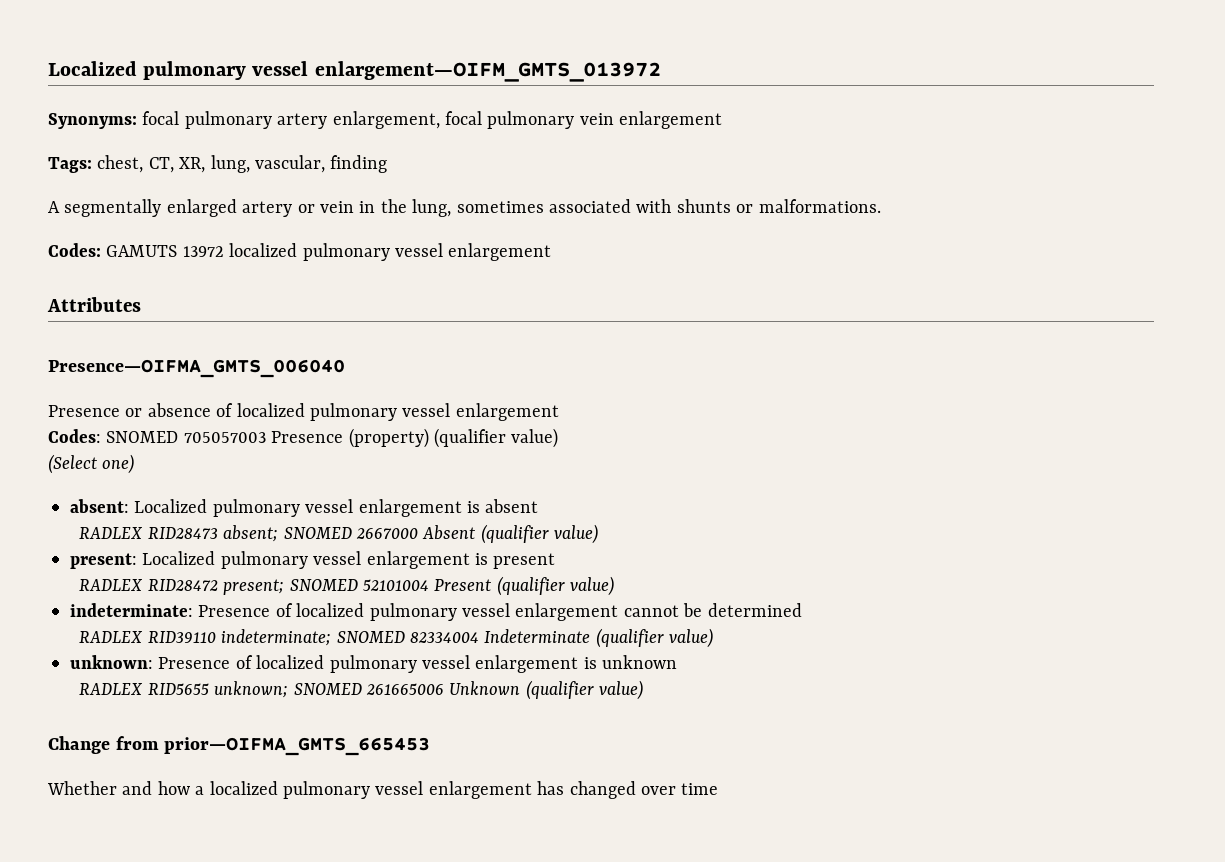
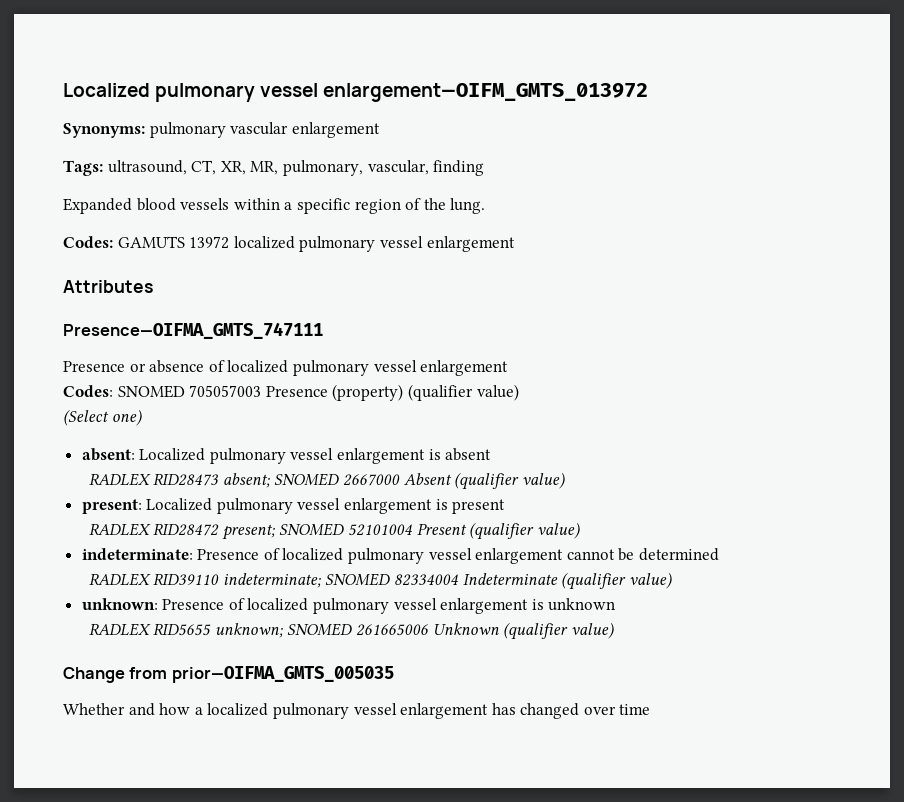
- Synonyms: focal pulmonary artery enlargement, focal pulmonary vein enlargement
+ Synonyms: pulmonary vascular enlargement
- Tags: chest, CT, XR, lung, vascular, finding
+ Tags: ultrasound, CT, XR, MR, pulmonary, vascular, finding
- A segmentally enlarged artery or vein in the lung, sometimes associated with shunts or malformations.
+ Expanded blood vessels within a specific region of the lung.
- Presence—OIFMA_GMTS_006040
+ Presence—OIFMA_GMTS_747111
- Change from prior—OIFMA_GMTS_665453
+ Change from prior—OIFMA_GMTS_005035

